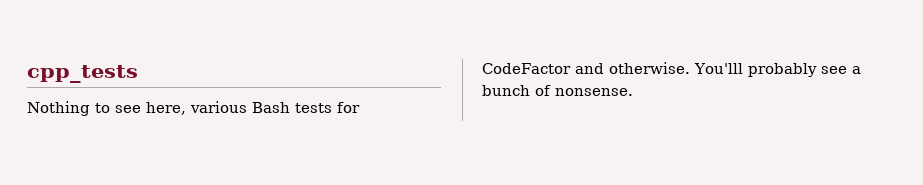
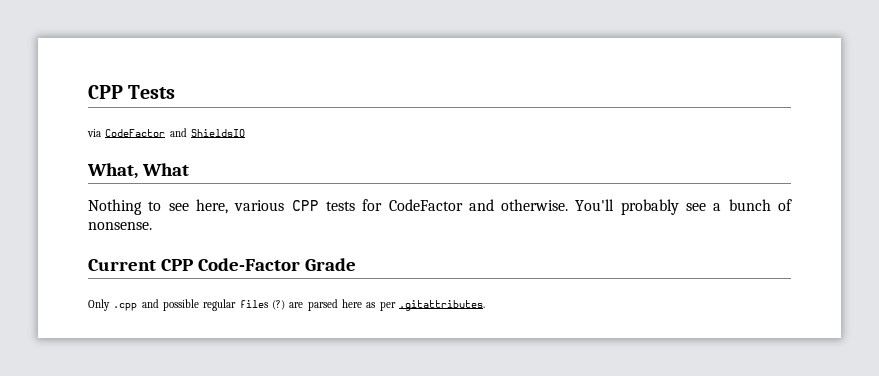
- cpp_tests
+ CPP Tests
+ via CodeFactor and ShieldsIO
+ What, What
- Nothing to see here, various Bash tests for CodeFactor and otherwise.
+ Nothing to see here, various CPP tests for CodeFactor and otherwise.
- You'lll probably see a bunch of nonsense.
+ You'll probably see a bunch of nonsense.
+ Current CPP Code-Factor Grade
+ Only .cpp and possible regular files (?) are parsed here as per .gitattributes.

